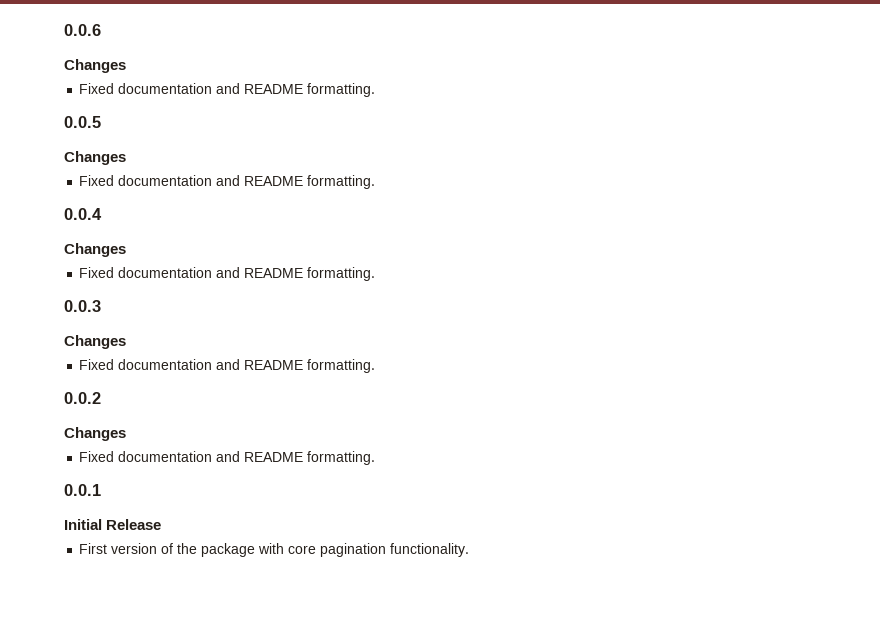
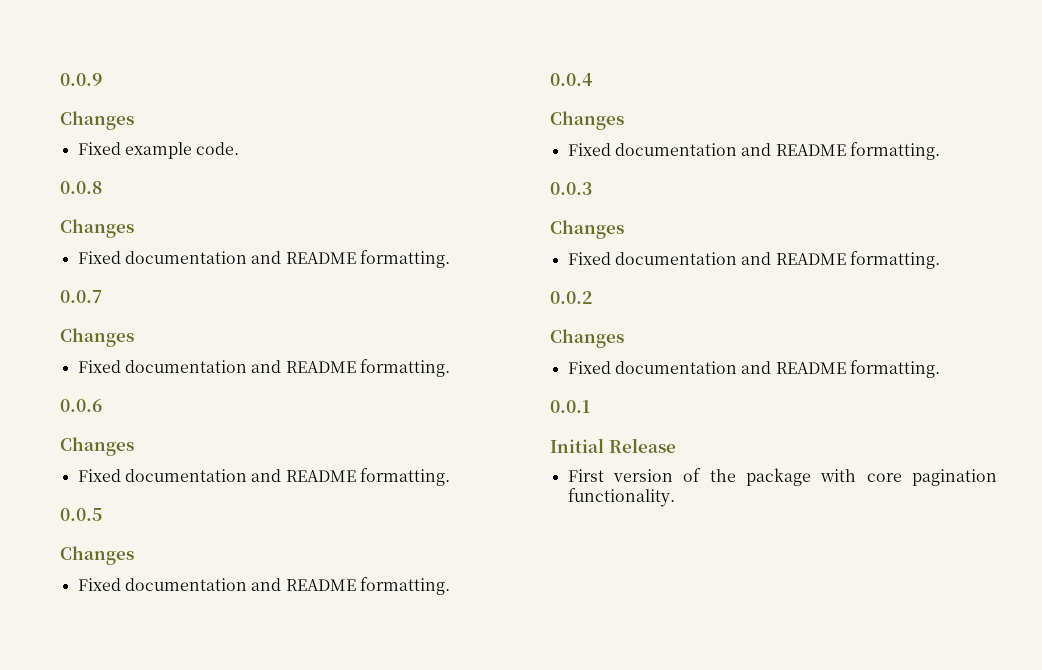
+ 0.0.9
+ Changes
+ Fixed example code.
+ 0.0.8
+ Changes
+ Fixed documentation and README formatting.
+ 0.0.7
+ Changes
+ Fixed documentation and README formatting.

